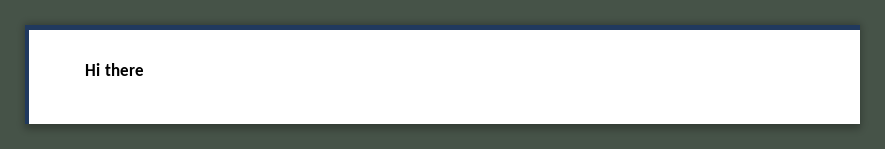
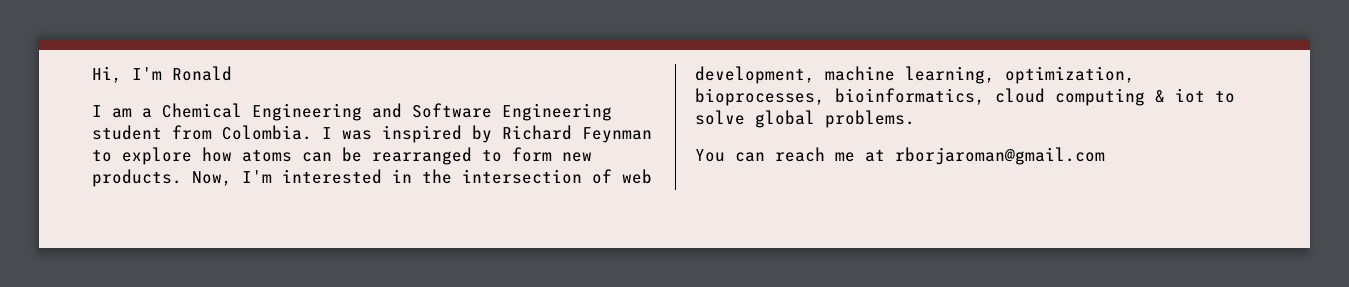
- Hi there
+ Hi, I'm Ronald
+ I am a Chemical Engineering and Software Engineering student from Colombia. I was inspired by Richard Feynman to explore how atoms can be rearranged to form new products. Now, I'm interested in the intersection of web development, machine learning, optimization, bioprocesses, bioinformatics, cloud computing & iot to solve global problems.
+ You can reach me at rborjaroman@gmail.com

